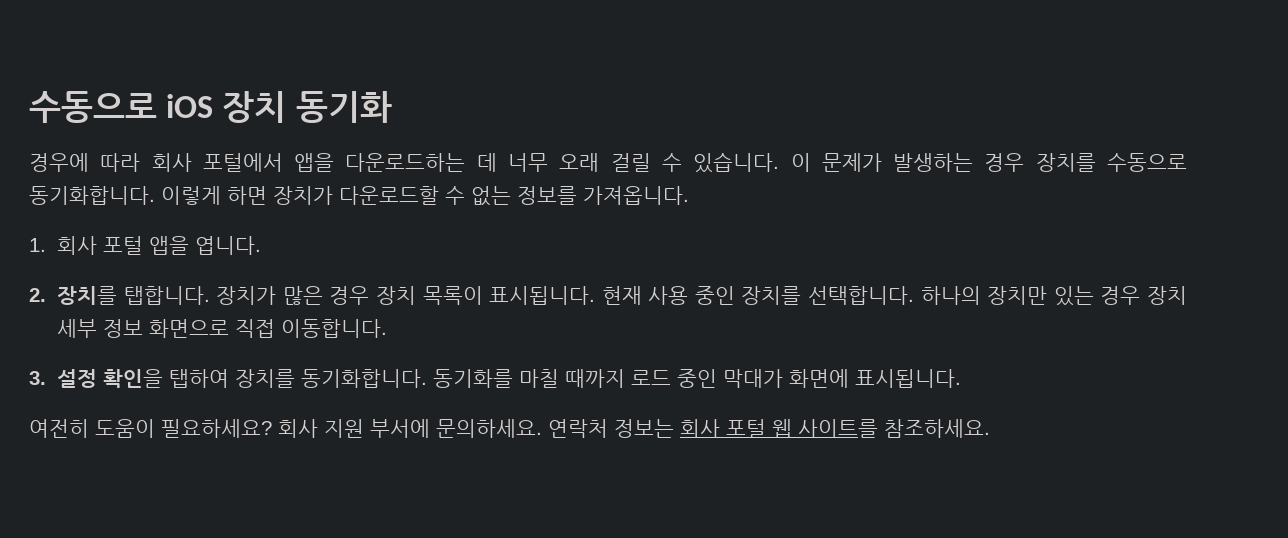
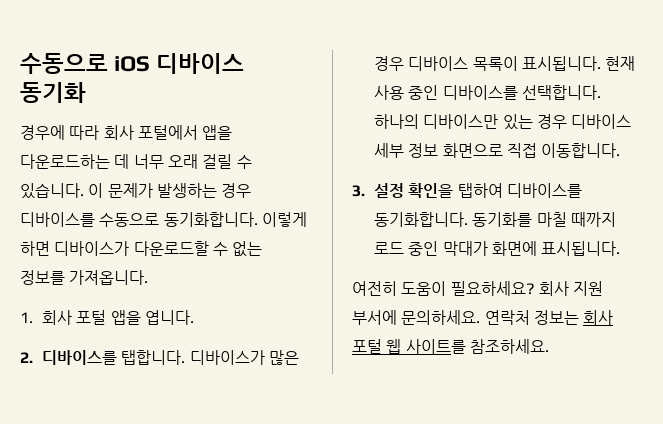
- 수동으로 iOS 장치 동기화
+ 수동으로 iOS 디바이스 동기화
- 이 문제가 발생하는 경우 장치를 수동으로 동기화합니다.
+ 이 문제가 발생하는 경우 디바이스를 수동으로 동기화합니다.
- 이렇게 하면 장치가 다운로드할 수 없는 정보를 가져옵니다.
+ 이렇게 하면 디바이스가 다운로드할 수 없는 정보를 가져옵니다.
- 2. 장치를 탭합니다. 장치가 많은 경우 장치 목록이 표시됩니다.
+ 2. 디바이스를 탭합니다. 디바이스가 많은 경우 디바이스 목록이 표시됩니다.
- 현재 사용 중인 장치를 선택합니다.
+ 현재 사용 중인 디바이스를 선택합니다.
- 하나의 장치만 있는 경우 장치 세부 정보 화면으로 직접 이동합니다.
+ 하나의 디바이스만 있는 경우 디바이스 세부 정보 화면으로 직접 이동합니다.
- 3. 설정 확인을 탭하여 장치를 동기화합니다.
+ 3. 설정 확인을 탭하여 디바이스를 동기화합니다.

